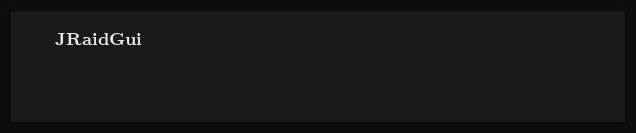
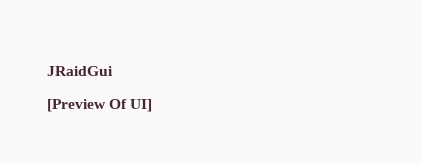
+ [Preview Of UI]

